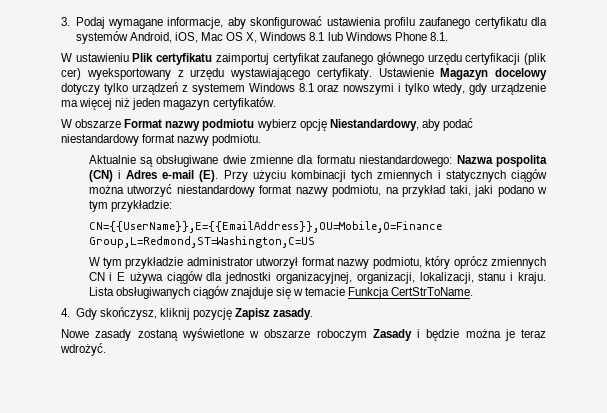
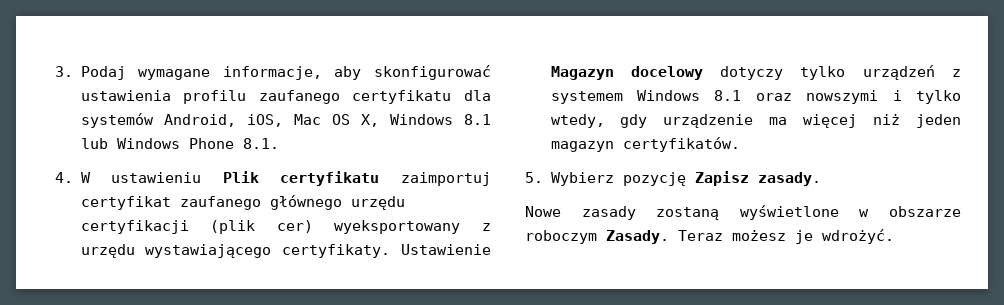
- W ustawieniu Plik certyfikatu zaimportuj certyfikat zaufanego głównego urzędu certyfikacji (plik cer) wyeksportowany z urzędu wystawiającego certyfikaty.
+ 4. W ustawieniu Plik certyfikatu zaimportuj certyfikat zaufanego głównego urzędu certyfikacji (plik cer) wyeksportowany z urzędu wystawiającego certyfikaty.
- W obszarze Format nazwy podmiotu wybierz opcję Niestandardowy, aby podać niestandardowy format nazwy podmiotu.
- Aktualnie są obsługiwane dwie zmienne dla formatu niestandardowego: Nazwa pospolita (CN) i Adres e-mail (E). Przy użyciu kombinacji tych zmiennych i statycznych ciągów można utworzyć niestandardowy format nazwy podmiotu, na przykład taki, jaki podano w tym przykładzie:
- CN={{UserName}},E={{EmailAddress}},OU=Mobile,O=Finance Group,L=Redmond,ST=Washington,C=US
- W tym przykładzie administrator utworzył format nazwy podmiotu, który oprócz zmiennych CN i E używa ciągów dla jednostki organizacyjnej, organizacji, lokalizacji, stanu i kraju. Lista obsługiwanych ciągów znajduje się w temacie Funkcja CertStrToName.
- 4. Gdy skończysz, kliknij pozycję Zapisz zasady.
+ 5. Wybierz pozycję Zapisz zasady.
- Nowe zasady zostaną wyświetlone w obszarze roboczym Zasady i będzie można je teraz wdrożyć.
+ Nowe zasady zostaną wyświetlone w obszarze roboczym Zasady. Teraz możesz je wdrożyć.

